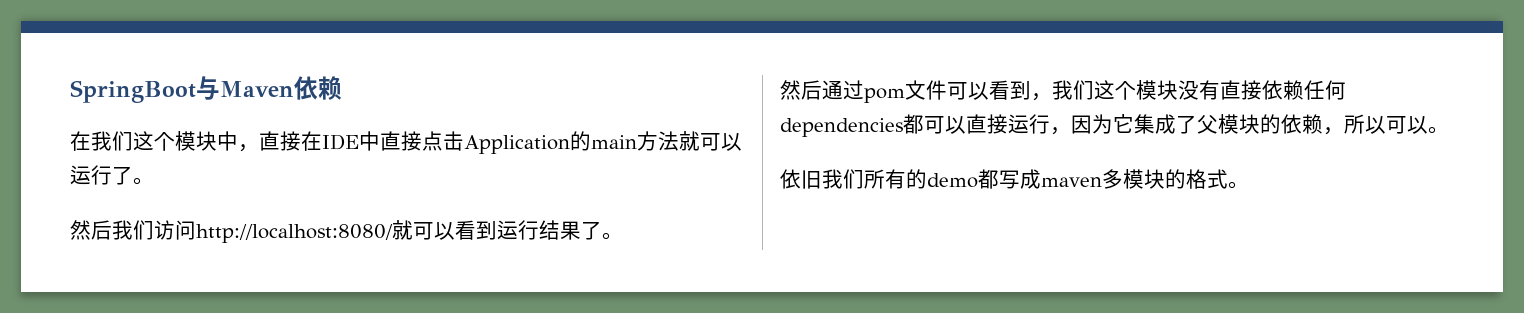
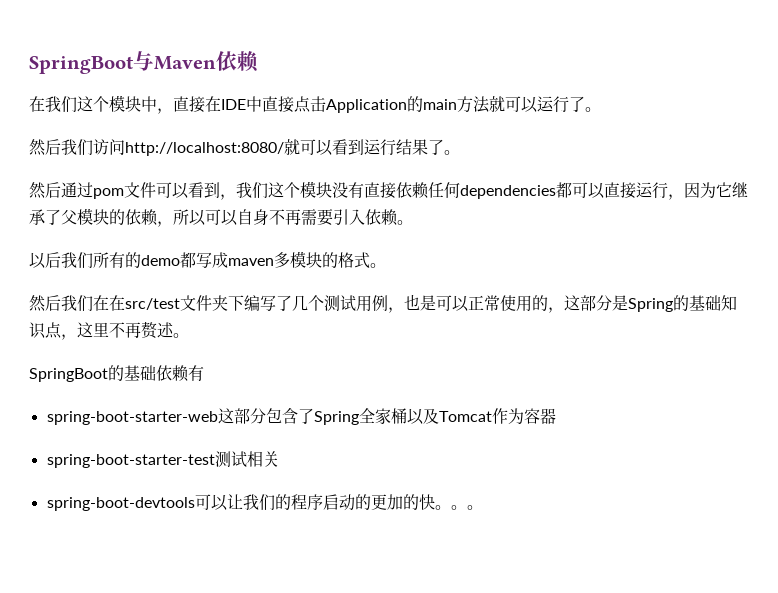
- 然后通过pom文件可以看到，我们这个模块没有直接依赖任何dependencies都可以直接运行，因为它集成了父模块的依赖，所以可以。
- 依旧我们所有的demo都写成maven多模块的格式。
+ 然后通过pom文件可以看到，我们这个模块没有直接依赖任何dependencies都可以直接运行，因为它继承了父模块的依赖，所以可以自身不再需要引入依赖。
+ 以后我们所有的demo都写成maven多模块的格式。
+ 然后我们在在src/test文件夹下编写了几个测试用例，也是可以正常使用的，这部分是Spring的基础知识点，这里不再赘述。
+ SpringBoot的基础依赖有
+ spring-boot-starter-web这部分包含了Spring全家桶以及Tomcat作为容器
+ spring-boot-starter-test测试相关
+ spring-boot-devtools可以让我们的程序启动的更加的快。。。

